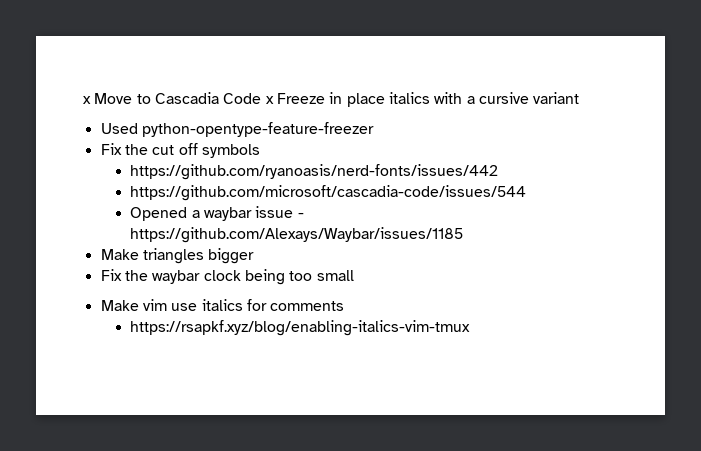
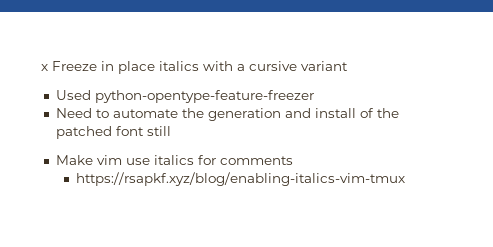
- x Move to Cascadia Code x Freeze in place italics with a cursive variant
+ x Freeze in place italics with a cursive variant
- Fix the cut off symbols
- https://github.com/ryanoasis/nerd-fonts/issues/442
- https://github.com/microsoft/cascadia-code/issues/544
- Opened a waybar issue - https://github.com/Alexays/Waybar/issues/1185
- Make triangles bigger
- Fix the waybar clock being too small
+ Need to automate the generation and install of the patched font still

